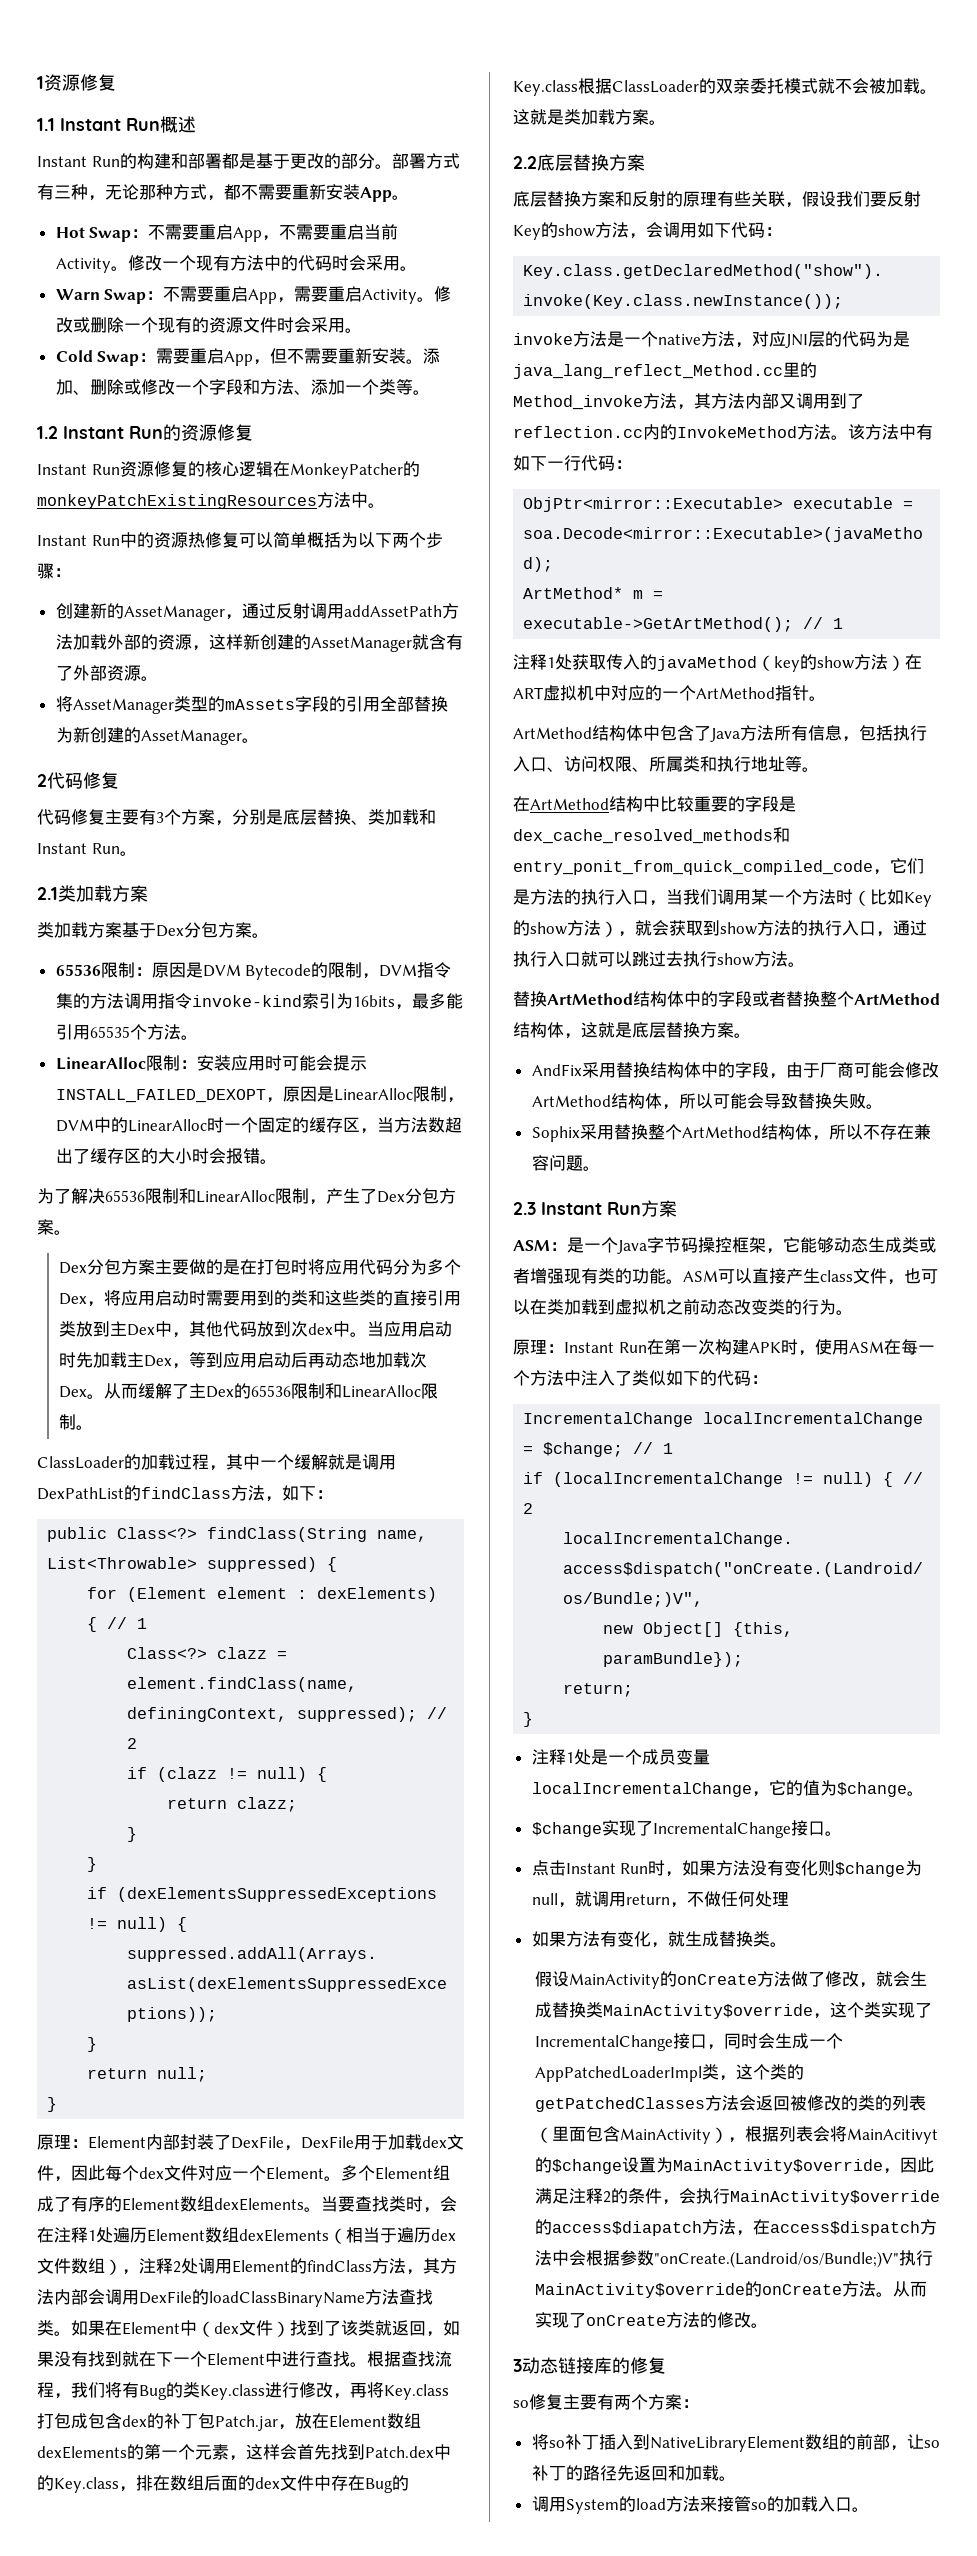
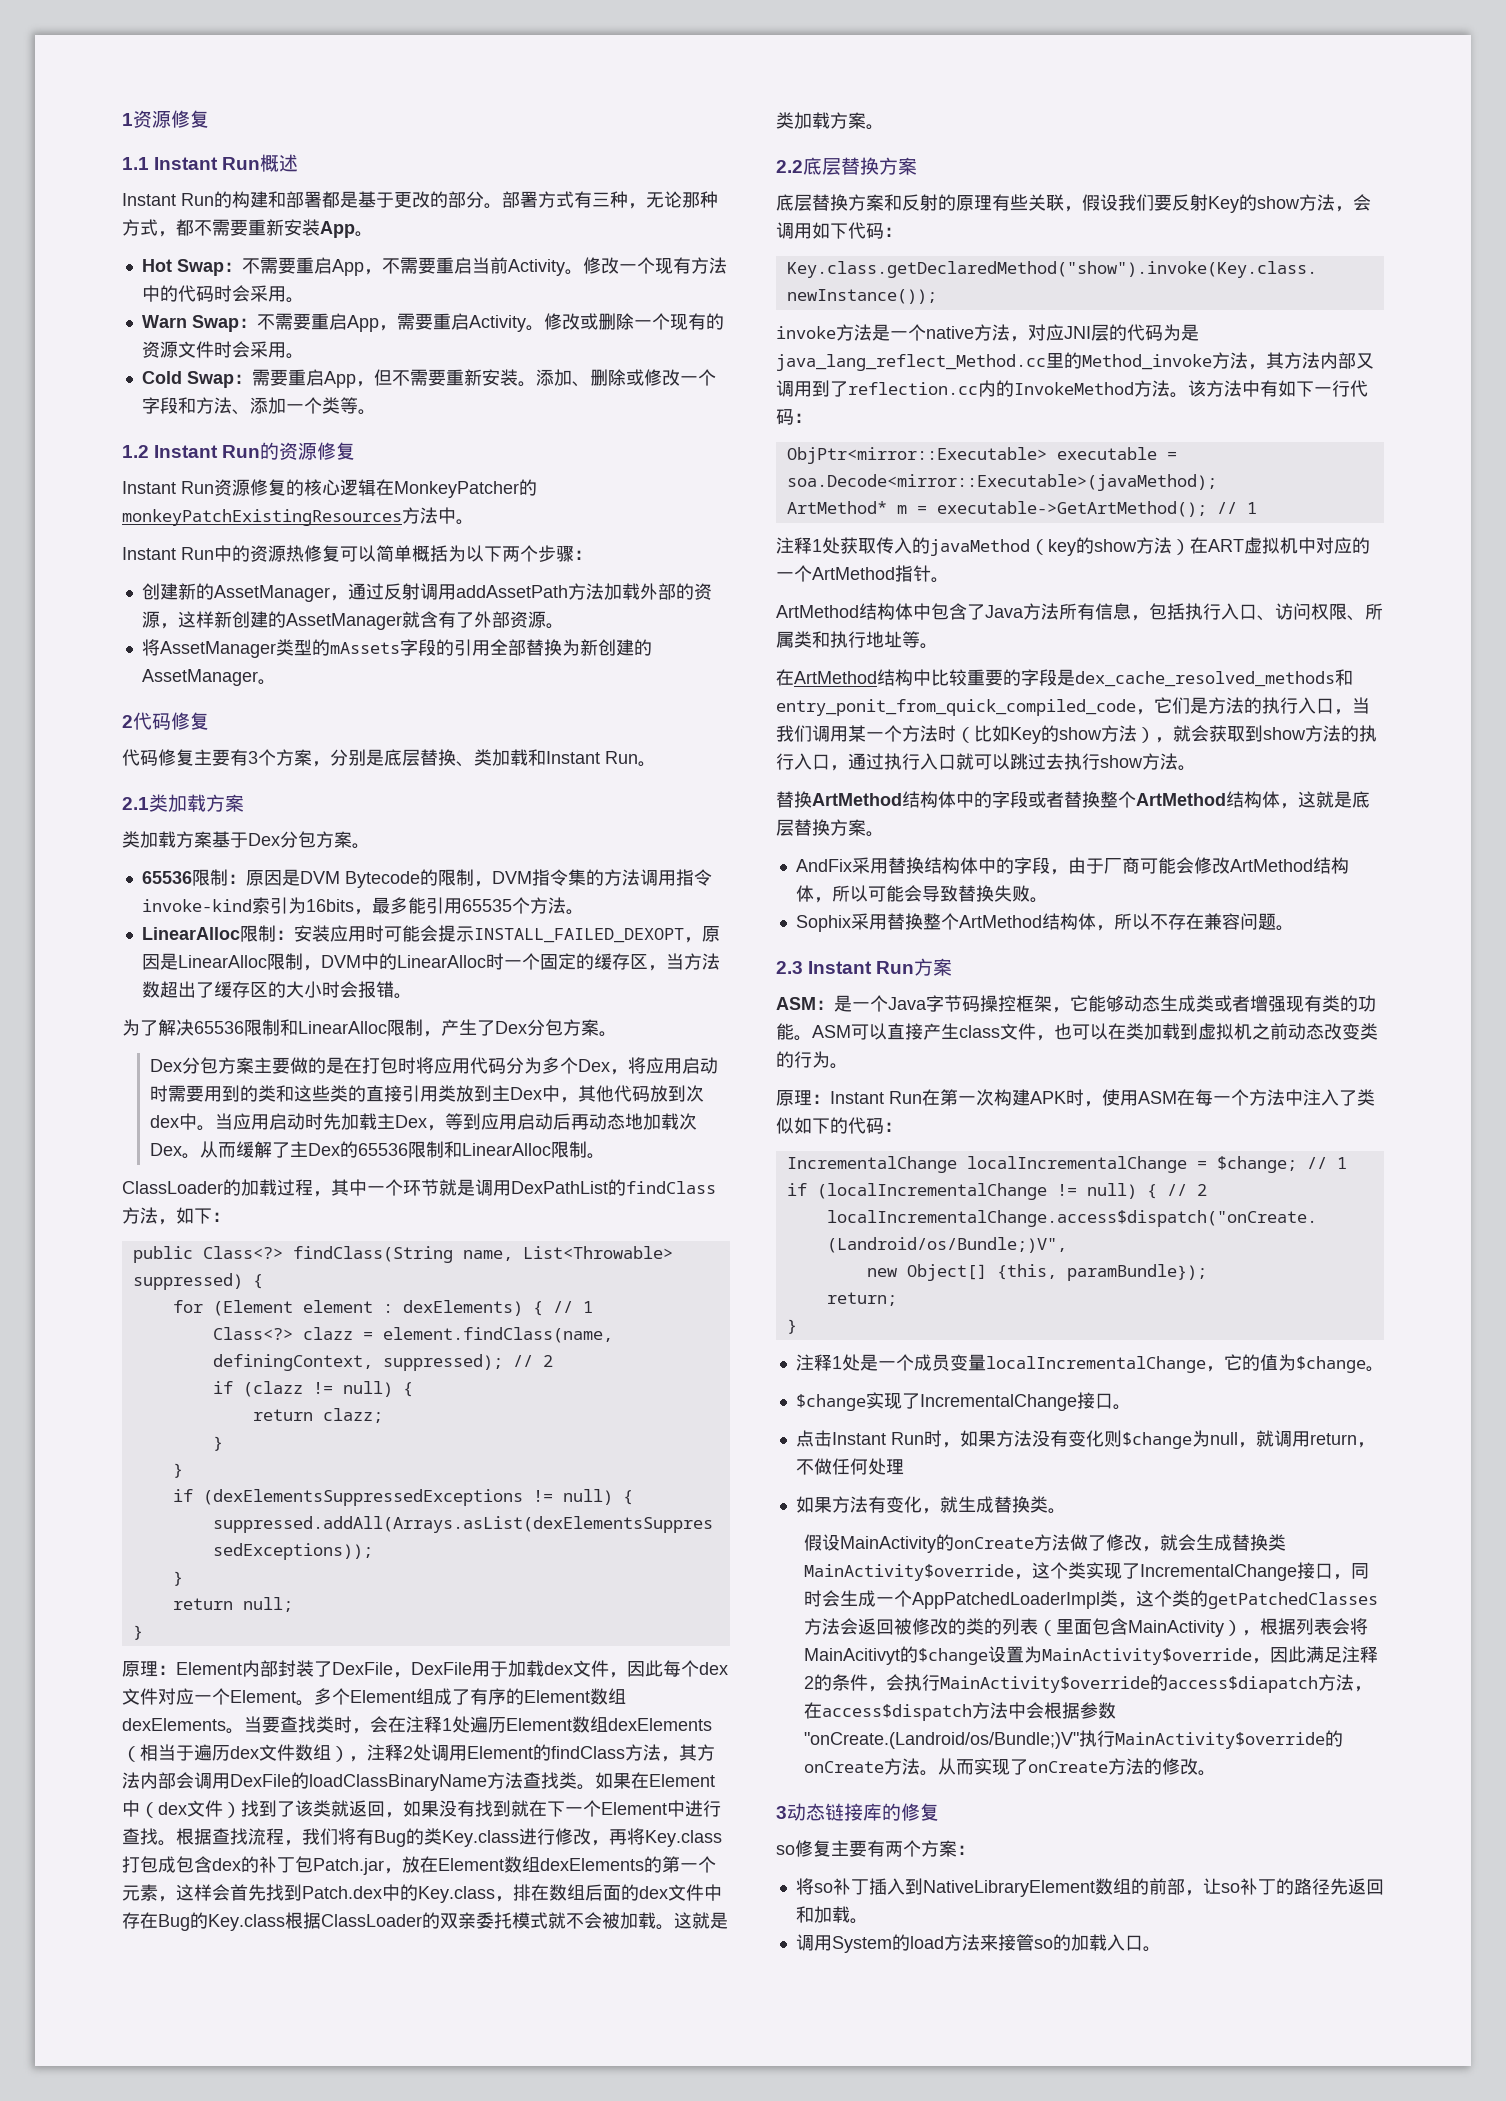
- ClassLoader的加载过程，其中一个缓解就是调用DexPathList的findClass方法，如下：
+ ClassLoader的加载过程，其中一个环节就是调用DexPathList的findClass方法，如下：

